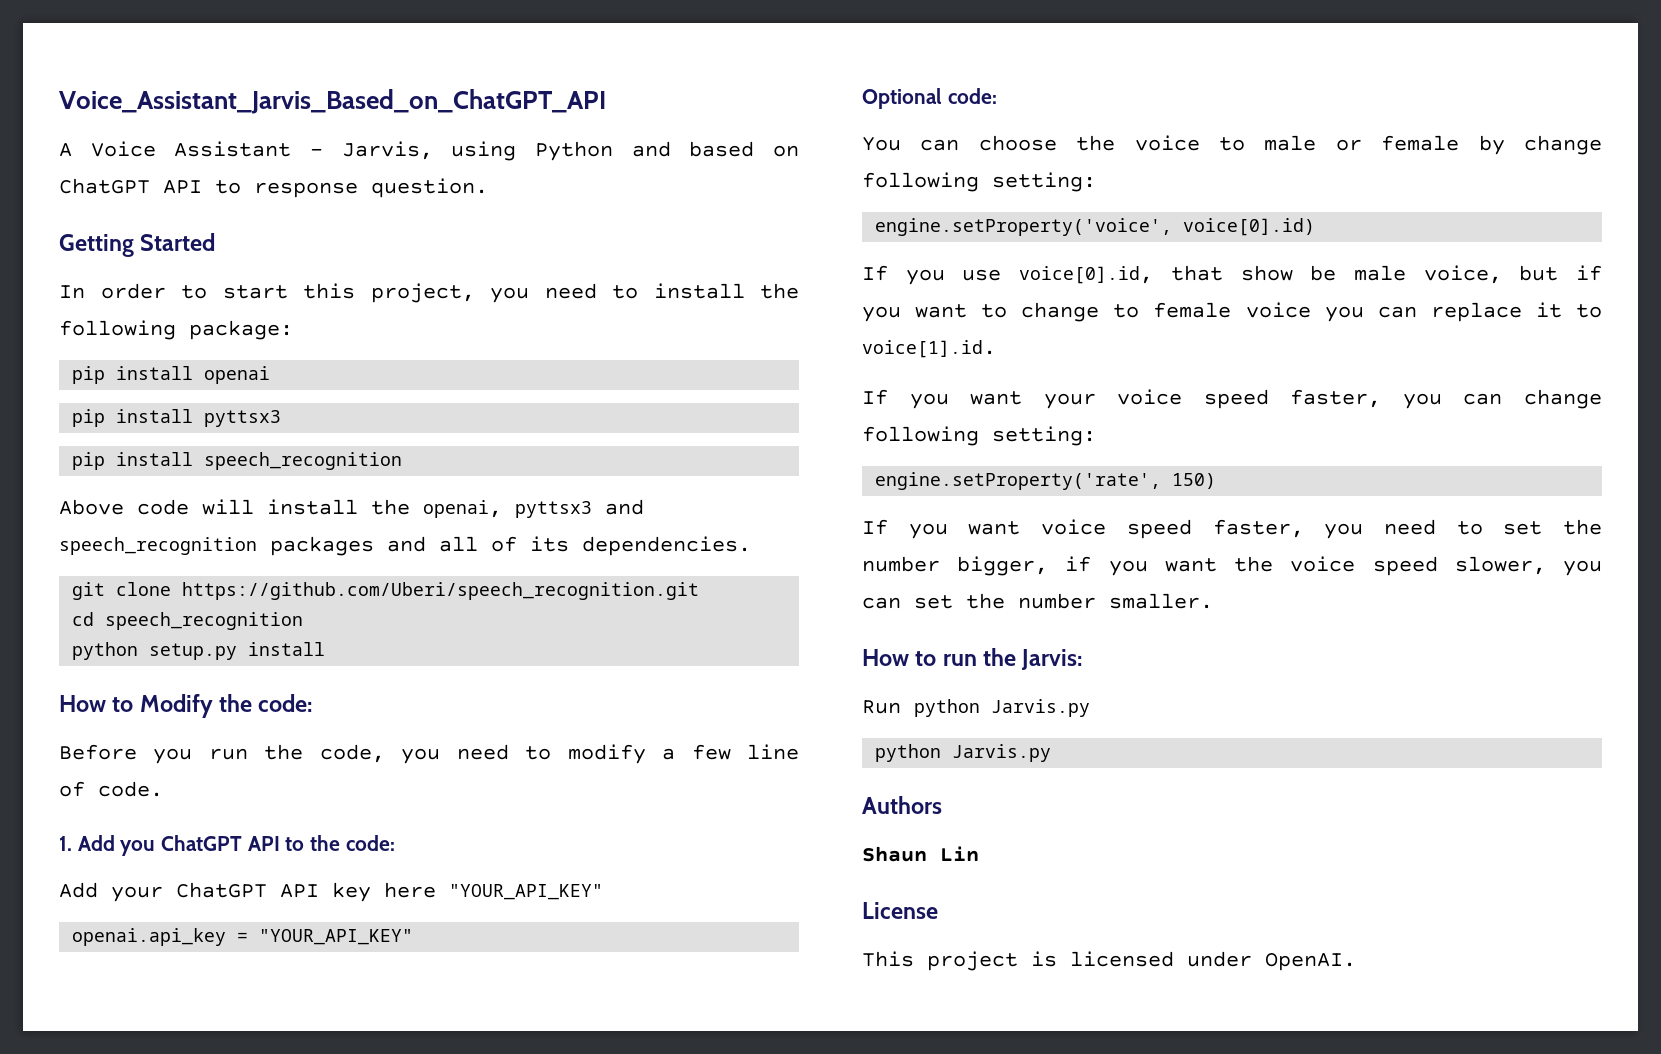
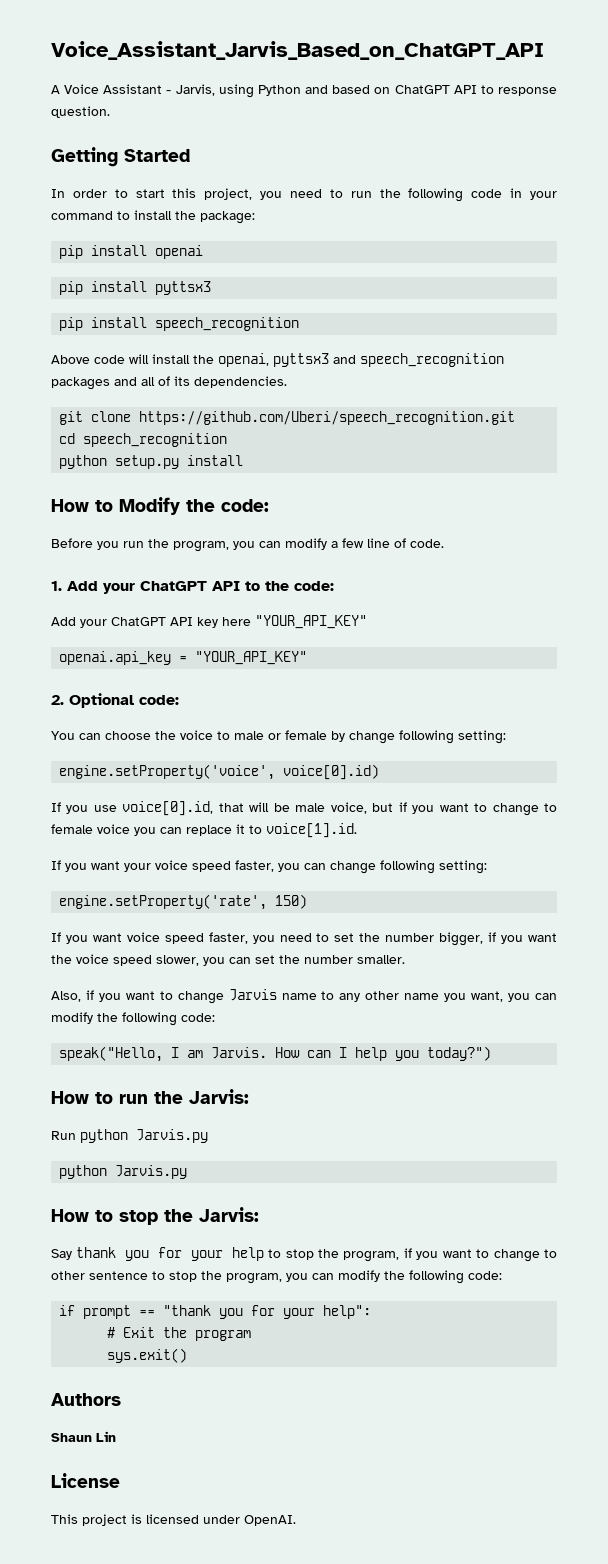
- In order to start this project, you need to install the following package:
+ In order to start this project, you need to run the following code in your command to install the package:
- Before you run the code, you need to modify a few line of code.
+ Before you run the program, you can modify a few line of code.
- 1. Add you ChatGPT API to the code:
+ 1. Add your ChatGPT API to the code:
- Optional code:
+ 2. Optional code:
- If you use voice[0].id, that show be male voice, but if you want to change to female voice you can replace it to voice[1].id.
+ If you use voice[0].id, that will be male voice, but if you want to change to female voice you can replace it to voice[1].id.
+ Also, if you want to change Jarvis name to any other name you want, you can modify the following code:
+ speak("Hello, I am Jarvis. How can I help you today?")
+ How to stop the Jarvis:
+ Say thank you for your help to stop the program, if you want to change to other sentence to stop the program, you can modify the following code:
+ if prompt == "thank you for your help":
+ # Exit the program
+ sys.exit()

